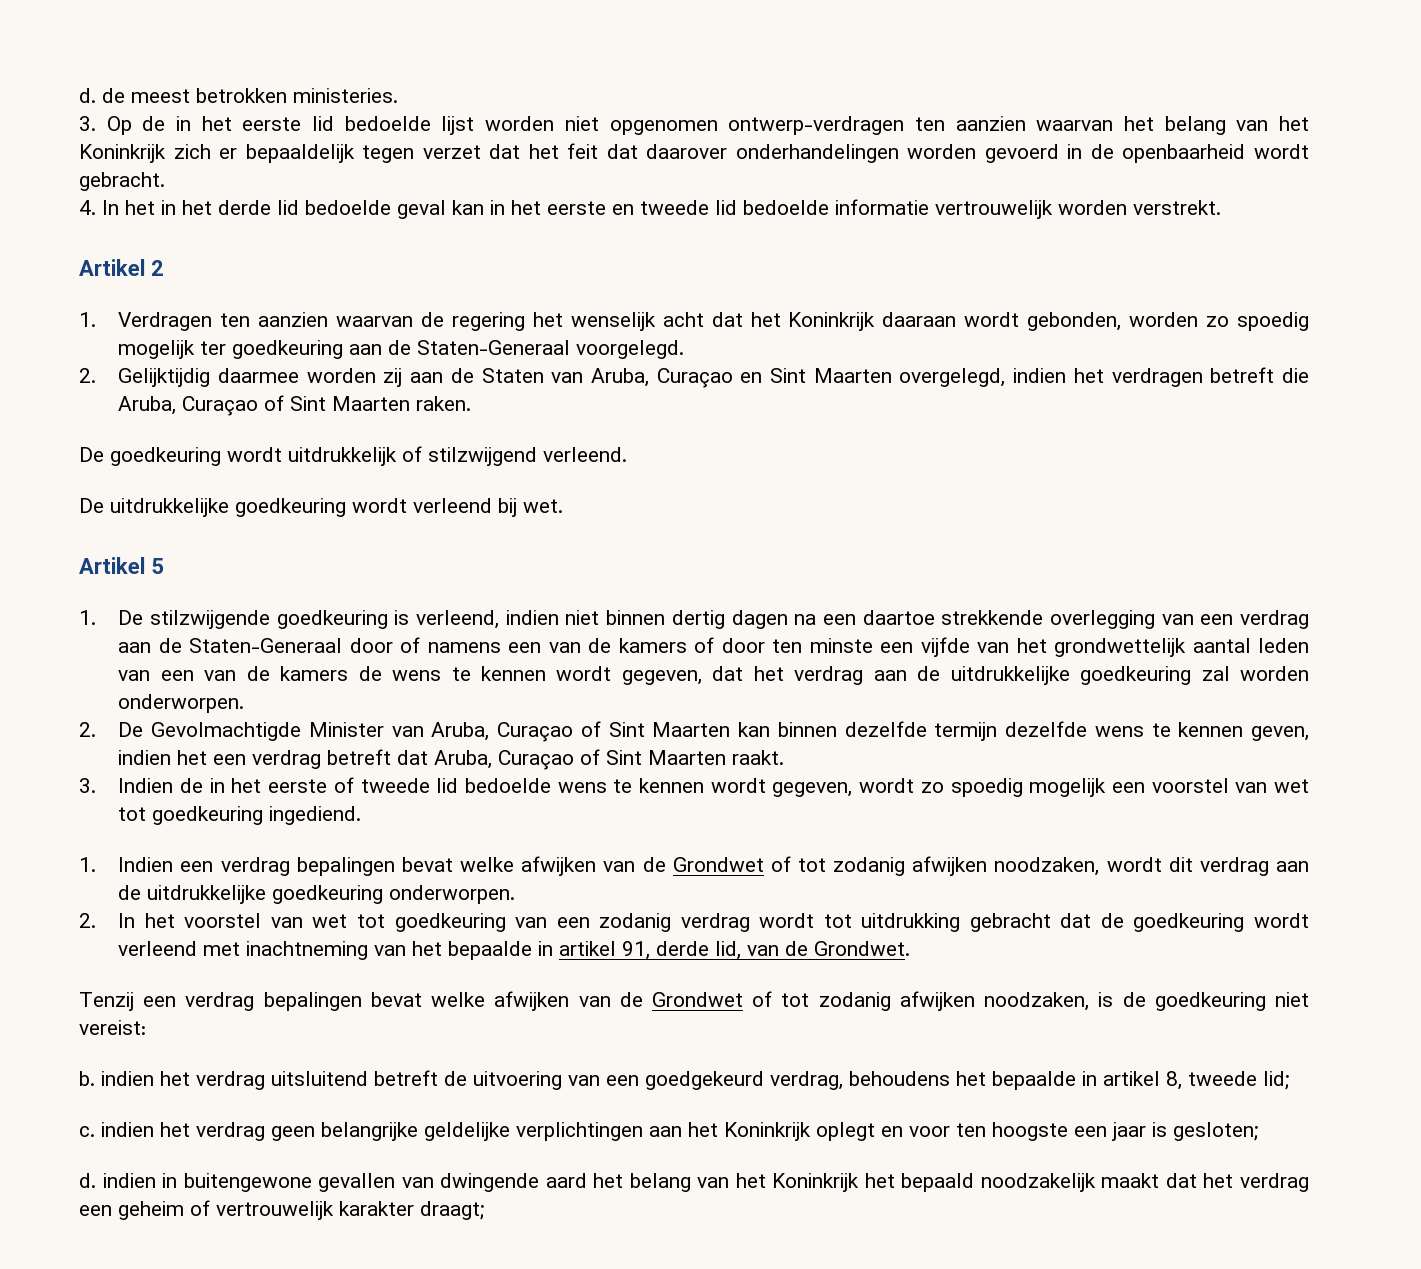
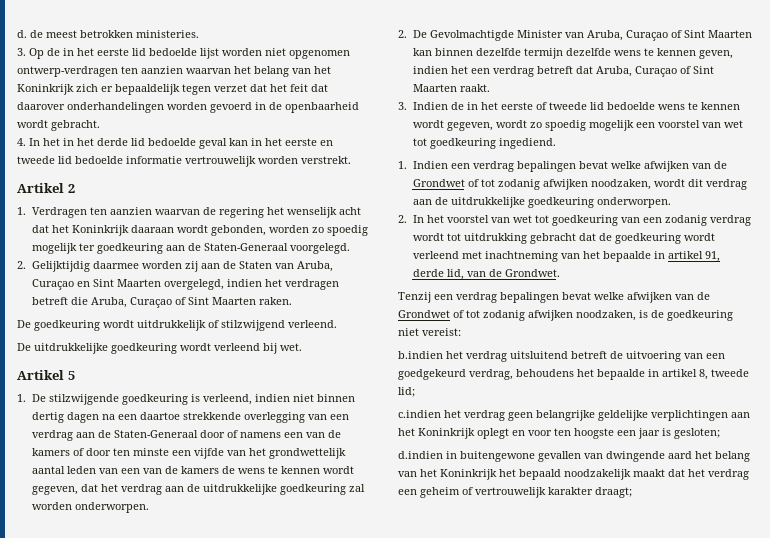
- b. indien het verdrag uitsluitend betreft de uitvoering van een goedgekeurd verdrag, behoudens het bepaalde in artikel 8, tweede lid;
+ b.indien het verdrag uitsluitend betreft de uitvoering van een goedgekeurd verdrag, behoudens het bepaalde in artikel 8, tweede lid;
- c. indien het verdrag geen belangrijke geldelijke verplichtingen aan het Koninkrijk oplegt en voor ten hoogste een jaar is gesloten;
+ c.indien het verdrag geen belangrijke geldelijke verplichtingen aan het Koninkrijk oplegt en voor ten hoogste een jaar is gesloten;
- d. indien in buitengewone gevallen van dwingende aard het belang van het Koninkrijk het bepaald noodzakelijk maakt dat het verdrag een geheim of vertrouwelijk karakter draagt;
+ d.indien in buitengewone gevallen van dwingende aard het belang van het Koninkrijk het bepaald noodzakelijk maakt dat het verdrag een geheim of vertrouwelijk karakter draagt;

